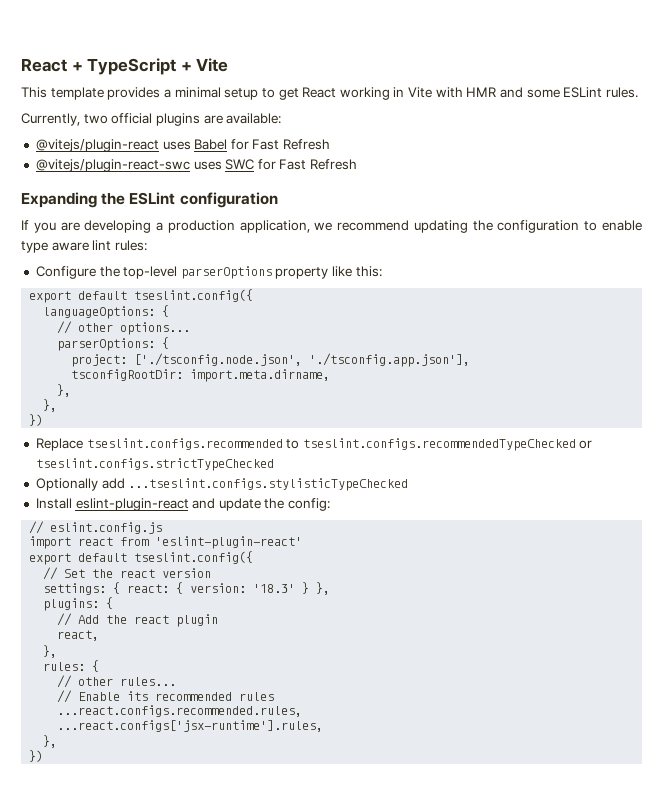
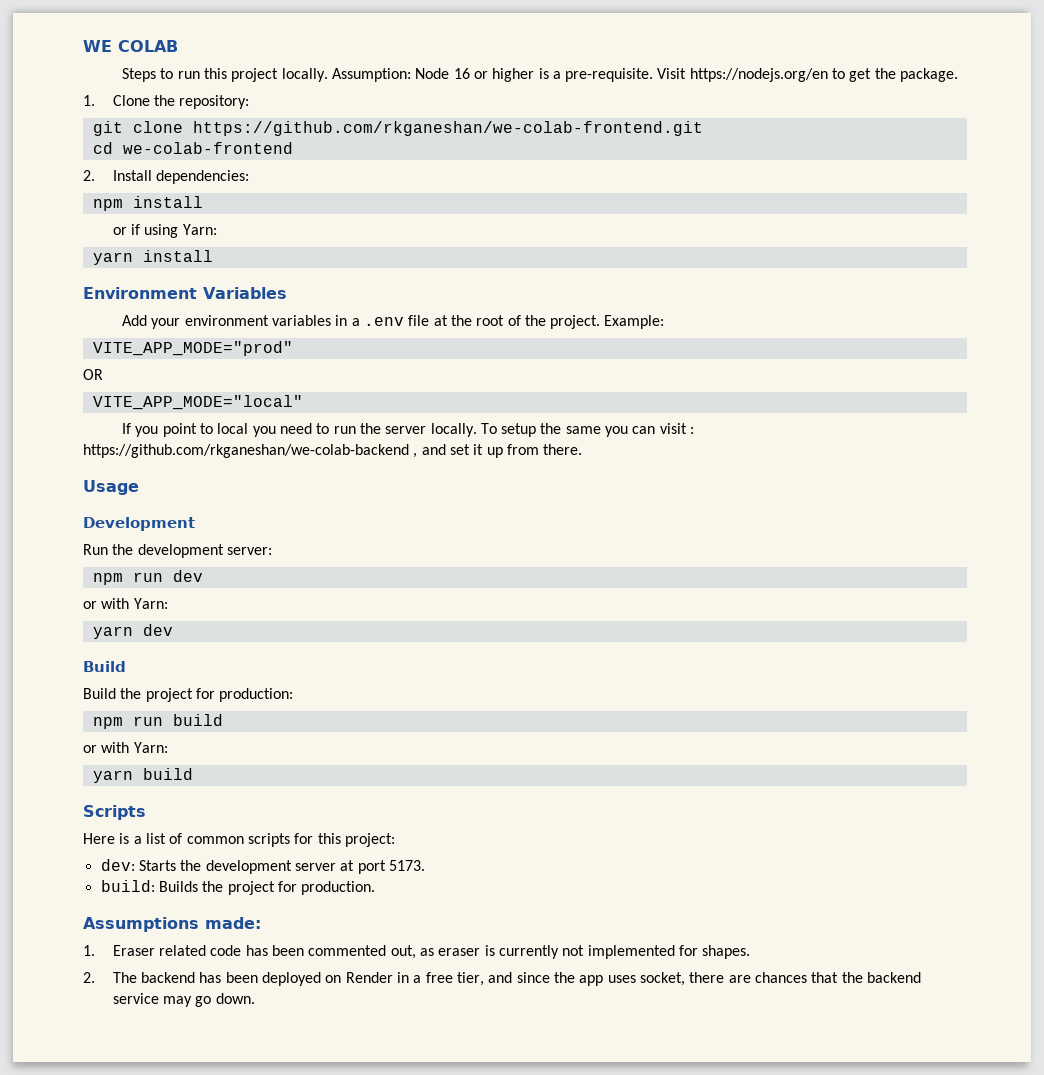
- React + TypeScript + Vite
- This template provides a minimal setup to get React working in Vite with HMR and some ESLint rules.
- Currently, two official plugins are available:
- @vitejs/plugin-react uses Babel for Fast Refresh
- @vitejs/plugin-react-swc uses SWC for Fast Refresh
- Expanding the ESLint configuration
- If you are developing a production application, we recommend updating the configuration to enable type aware lint rules:
- Configure the top-level parserOptions property like this:
- export default tseslint.config({
- languageOptions: {
- // other options...
- parserOptions: {
- project: ['./tsconfig.node.json', './tsconfig.app.json'],
- tsconfigRootDir: import.meta.dirname,
- },
- },
- })
- Replace tseslint.configs.recommended to tseslint.configs.recommendedTypeChecked or tseslint.configs.strictTypeChecked
- Optionally add ...tseslint.configs.stylisticTypeChecked
- Install eslint-plugin-react and update the config:
- // eslint.config.js
- import react from 'eslint-plugin-react'
- export default tseslint.config({
- // Set the react version
- settings: { react: { version: '18.3' } },
- plugins: {
- // Add the react plugin
- react,
- },
- rules: {
- // other rules...
- // Enable its recommended rules
- ...react.configs.recommended.rules,
- ...react.configs['jsx-runtime'].rules,
- },
- })
+ WE COLAB
+ Steps to run this project locally. Assumption: Node 16 or higher is a pre-requisite. Visit https://nodejs.org/en to get the package.
+ 1. Clone the repository:
+ git clone https://github.com/rkganeshan/we-colab-frontend.git
+ cd we-colab-frontend
+ 2. Install dependencies:
+ npm install
+ or if using Yarn:
+ yarn install
+ Environment Variables
+ Add your environment variables in a .env file at the root of the project. Example:
+ VITE_APP_MODE="prod"
+ OR
+ VITE_APP_MODE="local"
+ If you point to local you need to run the server locally. To setup the same you can visit : https://github.com/rkganeshan/we-colab-backend , and set it up from there.
+ Usage
+ Development
+ Run the development server:
+ npm run dev
+ or with Yarn:
+ yarn dev
+ Build
+ Build the project for production:
+ npm run build
+ or with Yarn:
+ yarn build
+ Scripts
+ Here is a list of common scripts for this project:
+ dev: Starts the development server at port 5173.
+ build: Builds the project for production.
+ Assumptions made:
+ 1. Eraser related code has been commented out, as eraser is currently not implemented for shapes.
+ 2. The backend has been deployed on Render in a free tier, and since the app uses socket, there are chances that the backend service may go down.

